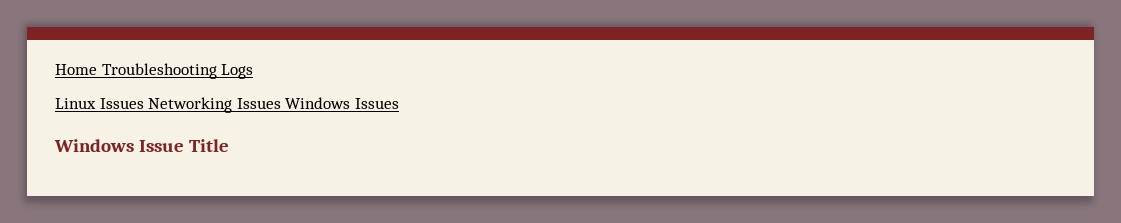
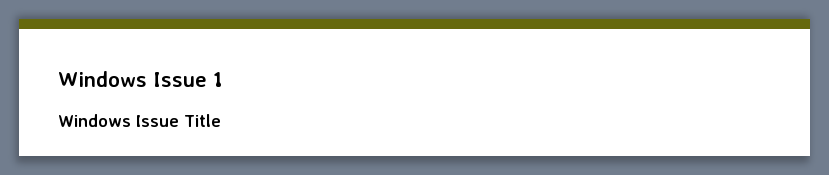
- Home Troubleshooting Logs
- Linux Issues Networking Issues Windows Issues
+ Windows Issue 1

